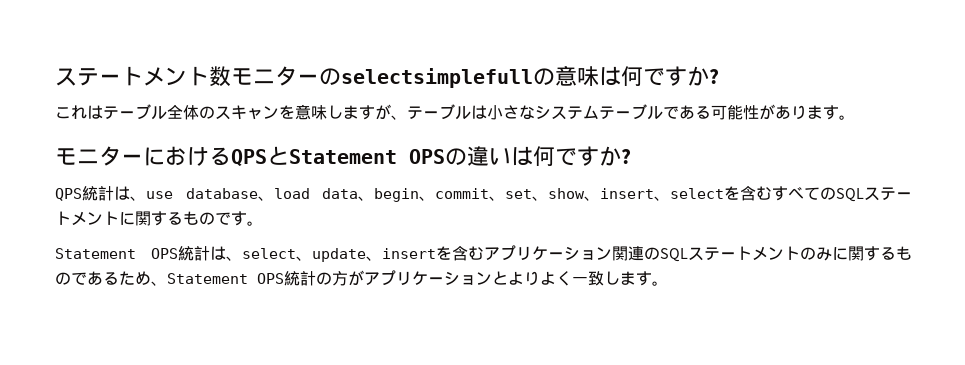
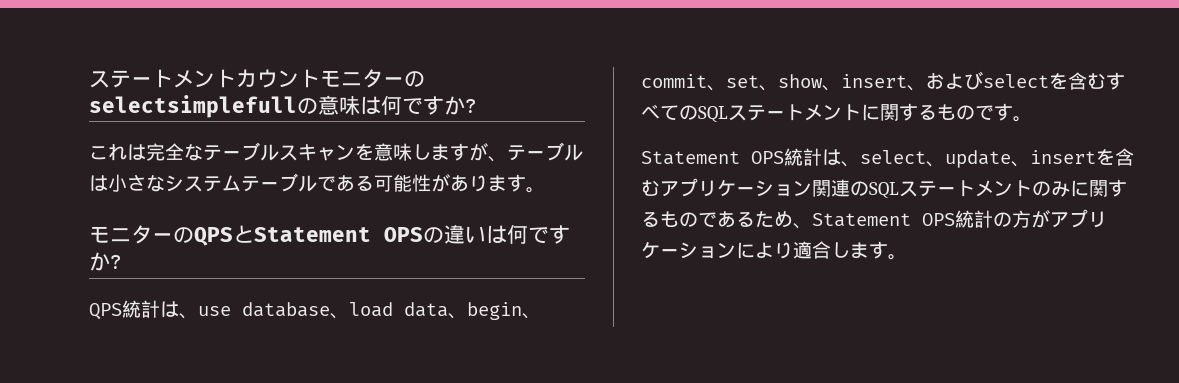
- ステートメント数モニターのselectsimplefullの意味は何ですか?
+ ステートメントカウントモニターのselectsimplefullの意味は何ですか?
- これはテーブル全体のスキャンを意味しますが、テーブルは小さなシステムテーブルである可能性があります。
+ これは完全なテーブルスキャンを意味しますが、テーブルは小さなシステムテーブルである可能性があります。
- モニターにおけるQPSとStatement OPSの違いは何ですか?
+ モニターのQPSとStatement OPSの違いは何ですか?
- QPS統計は、use database、load data、begin、commit、set、show、insert、selectを含むすべてのSQLステートメントに関するものです。
+ QPS統計は、use database、load data、begin、commit、set、show、insert、およびselectを含むすべてのSQLステートメントに関するものです。
- Statement OPS統計は、select、update、insertを含むアプリケーション関連のSQLステートメントのみに関するものであるため、Statement OPS統計の方がアプリケーションとよりよく一致します。
+ Statement OPS統計は、select、update、insertを含むアプリケーション関連のSQLステートメントのみに関するものであるため、Statement OPS統計の方がアプリケーションにより適合します。

